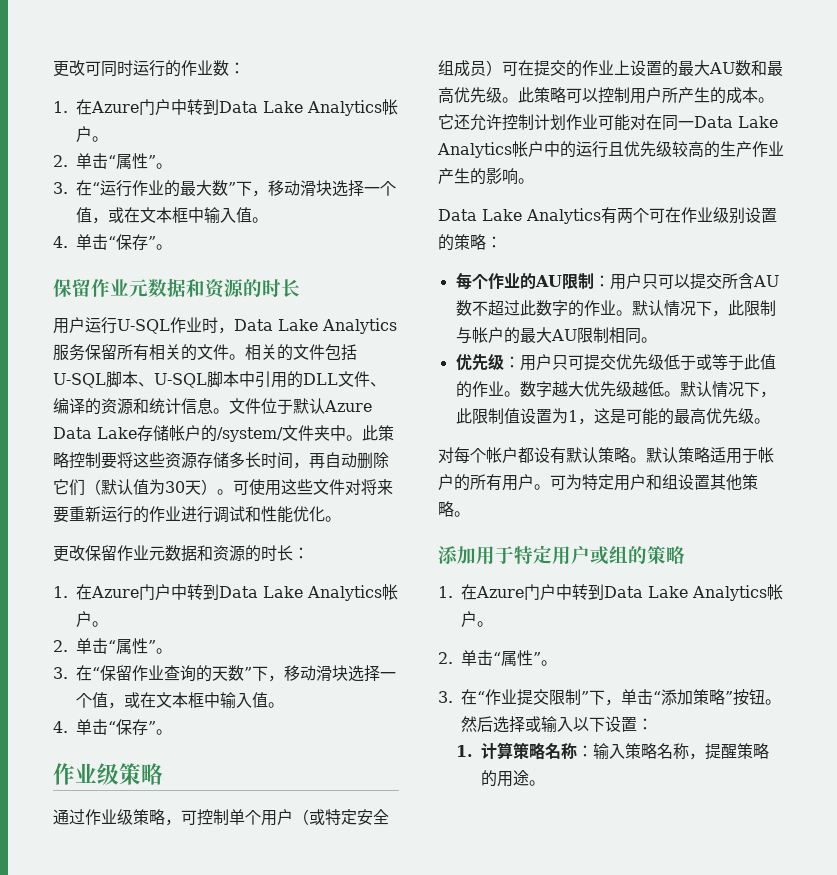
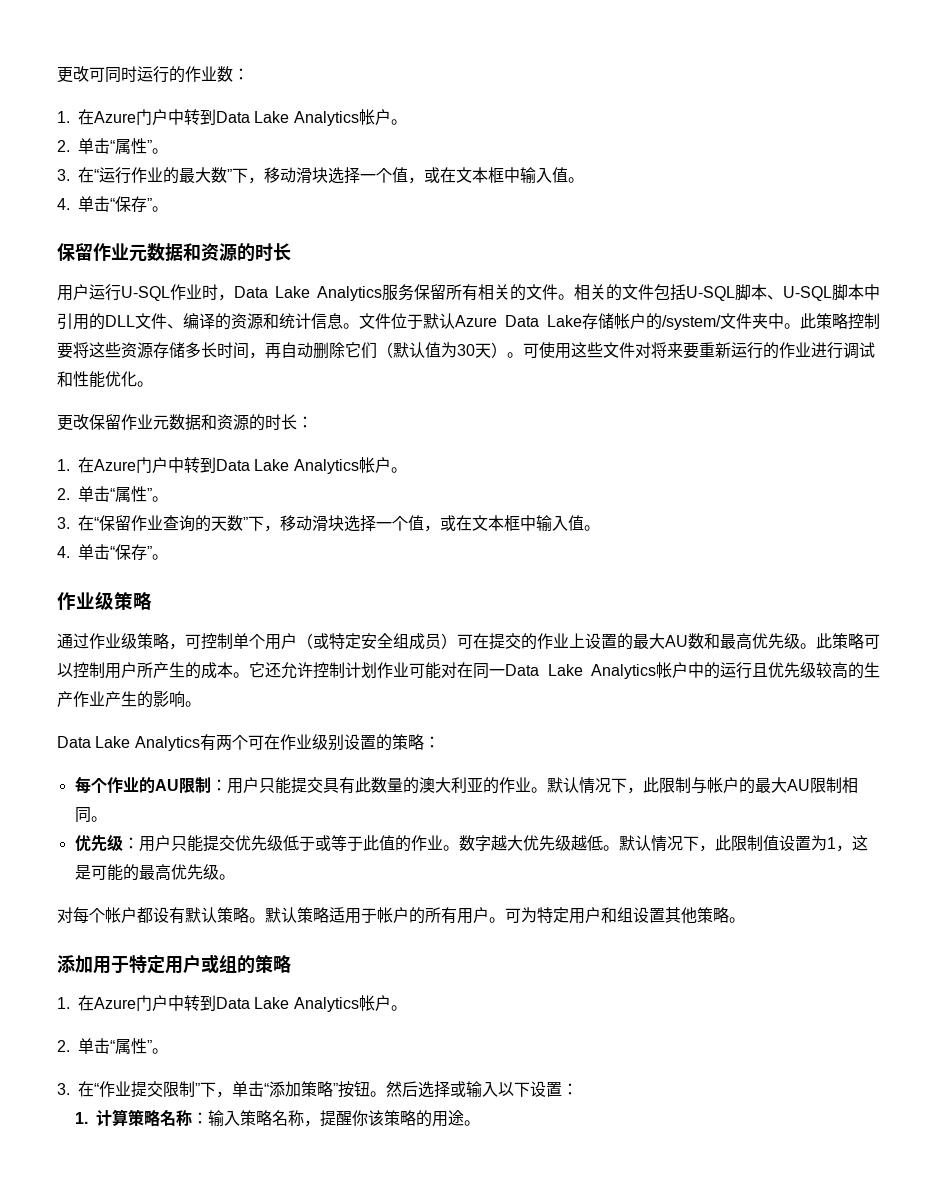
- 每个作业的AU限制：用户只可以提交所含AU数不超过此数字的作业。
+ 每个作业的AU限制：用户只能提交具有此数量的澳大利亚的作业。
- 优先级：用户只可提交优先级低于或等于此值的作业。
+ 优先级：用户只能提交优先级低于或等于此值的作业。
- 1.计算策略名称：输入策略名称，提醒策略的用途。
+ 1.计算策略名称：输入策略名称，提醒你该策略的用途。

